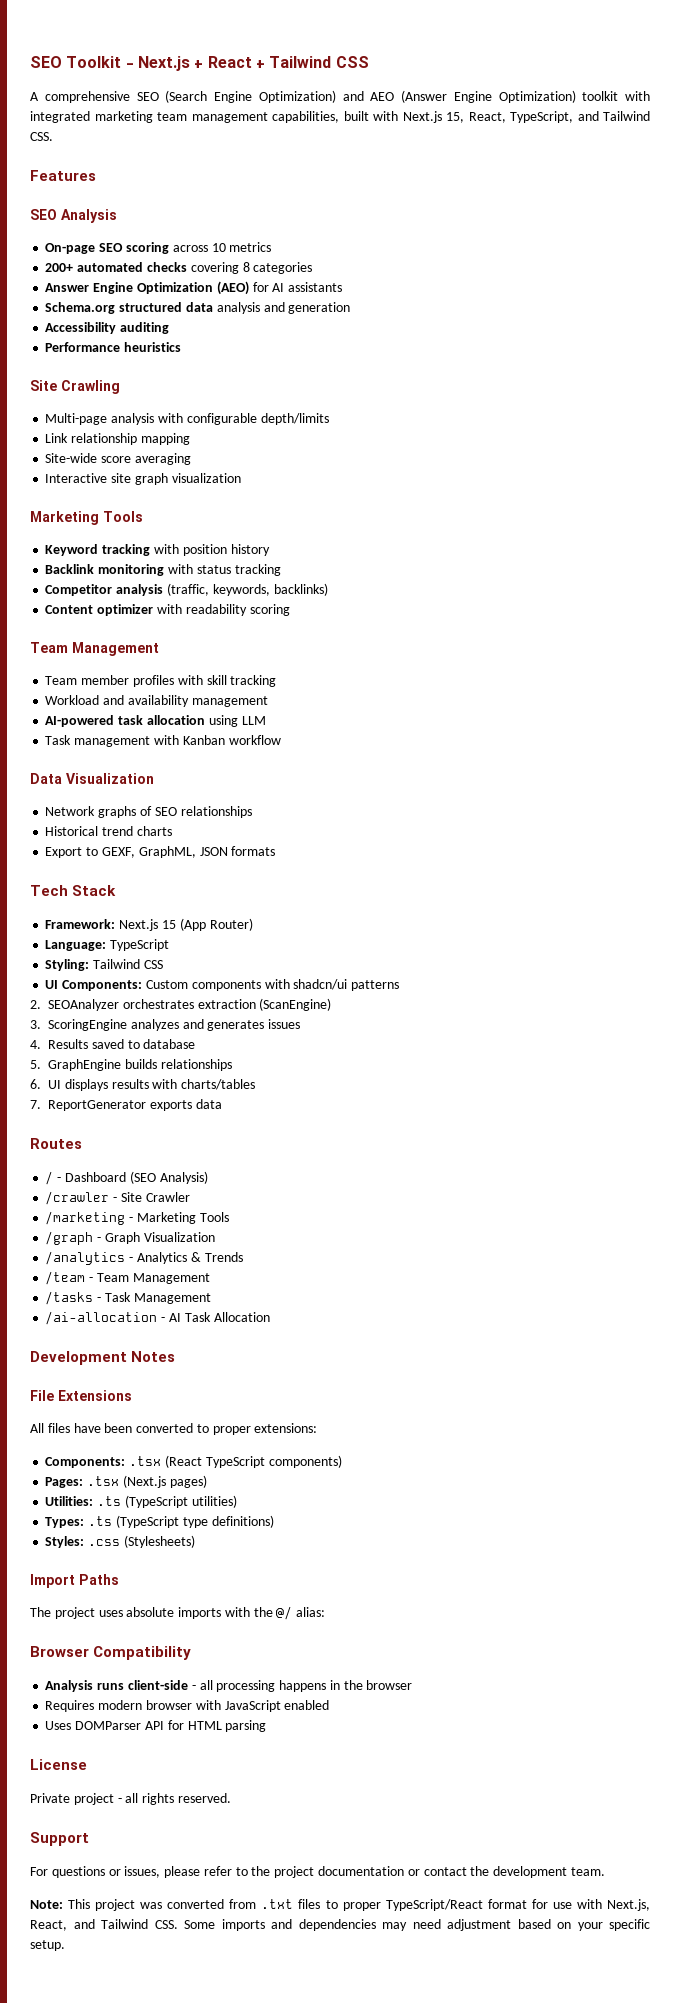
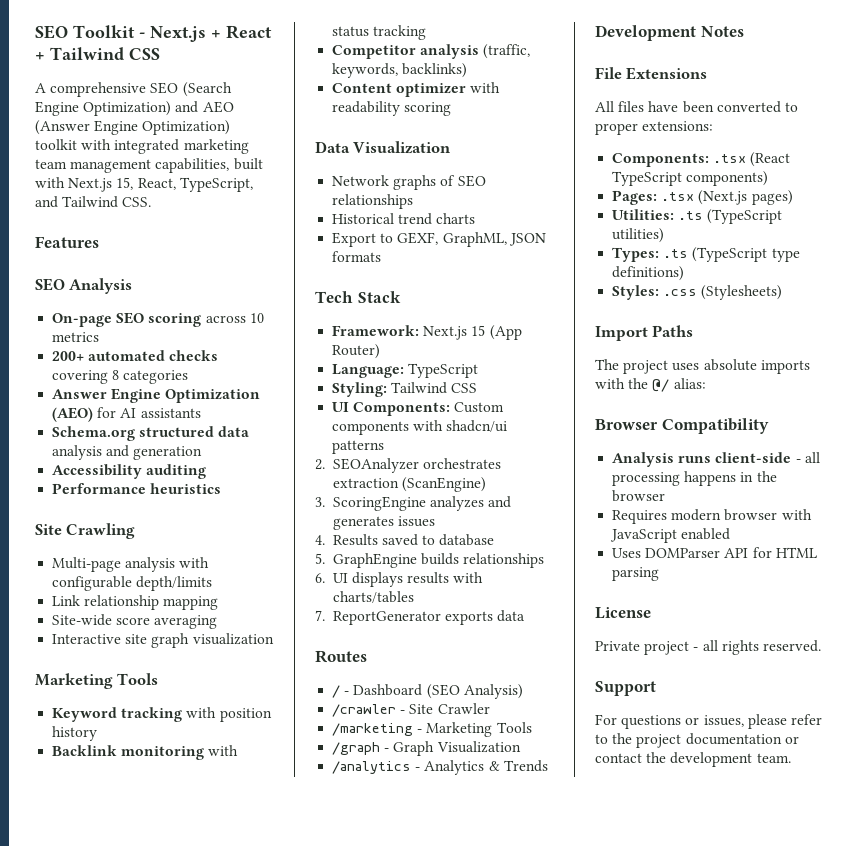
  Content optimizer with readability scoring
- Team Management
- Team member profiles with skill tracking
- Workload and availability management
- AI-powered task allocation using LLM
- Task management with Kanban workflow
- /team - Team Management
- /tasks - Task Management
- /ai-allocation - AI Task Allocation
- Note: This project was converted from .txt files to proper TypeScript/React format for use with Next.js, React, and Tailwind CSS. Some imports and dependencies may need adjustment based on your specific setup.

